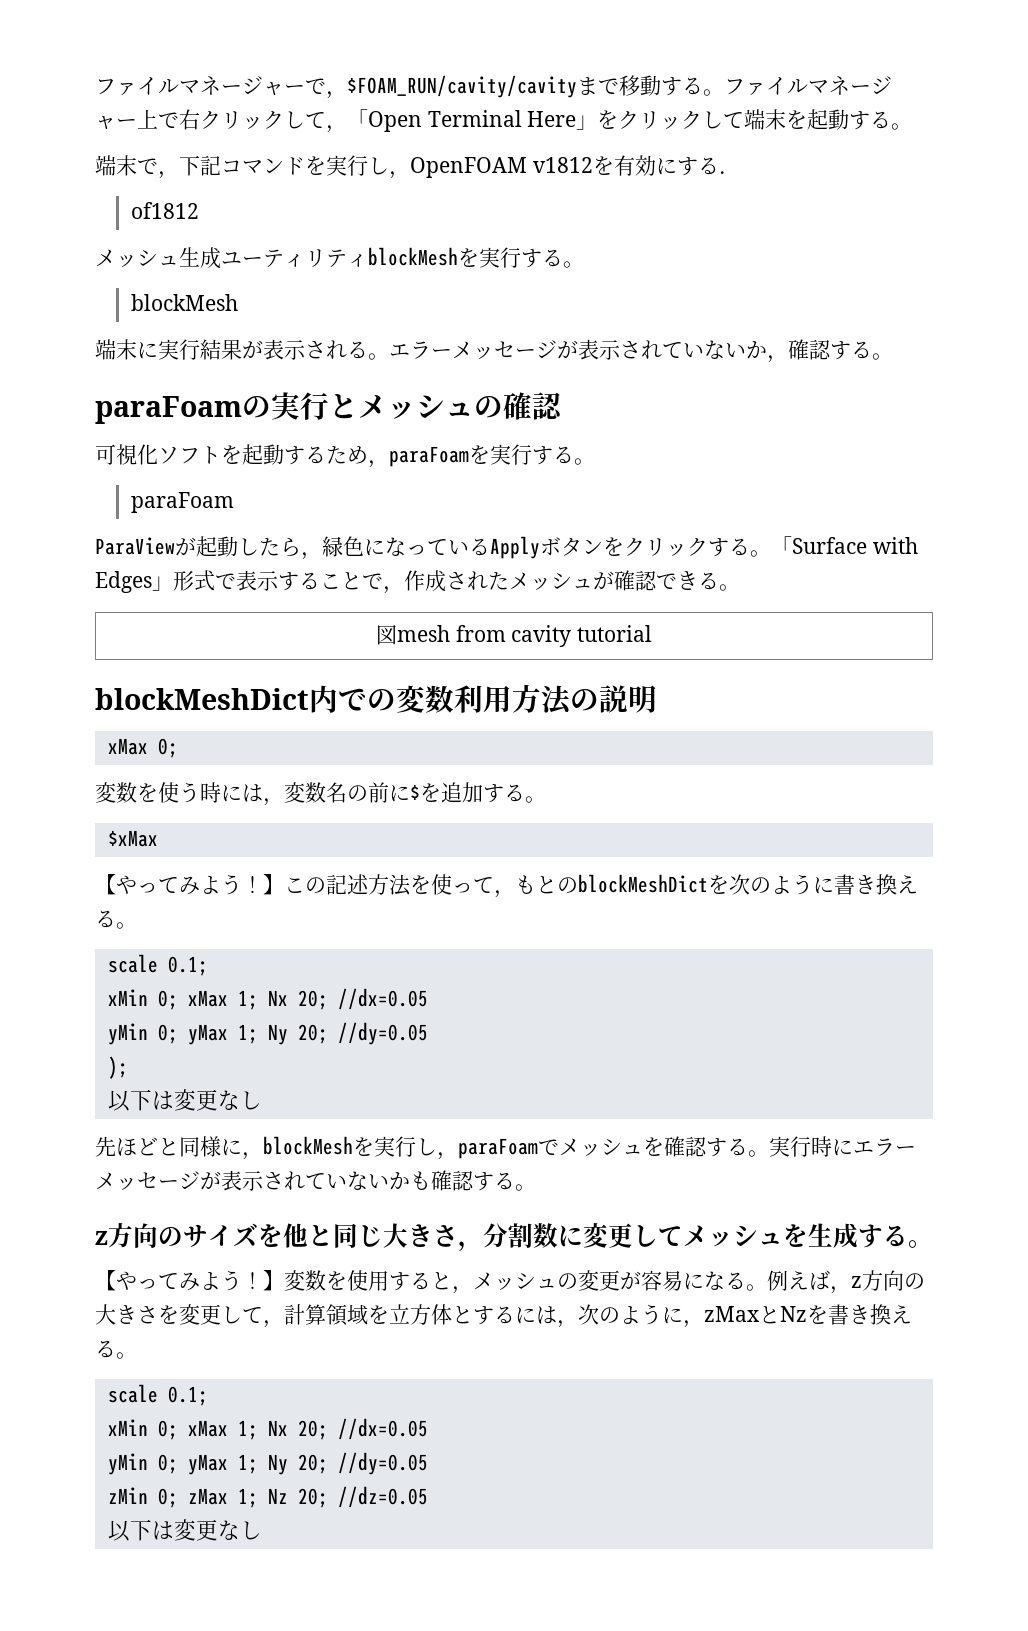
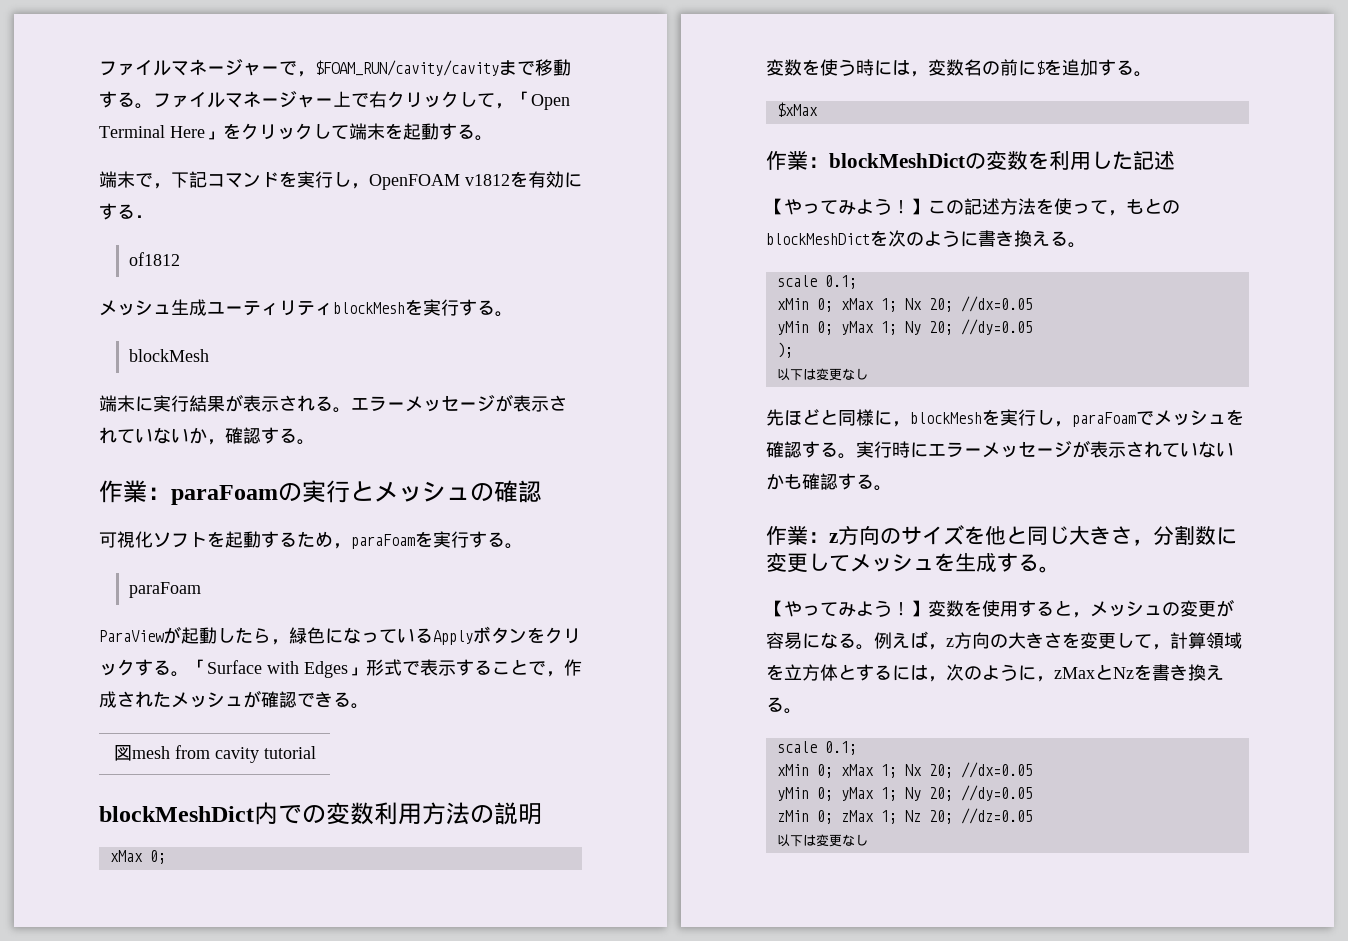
- paraFoamの実行とメッシュの確認
+ 作業：paraFoamの実行とメッシュの確認
+ 作業：blockMeshDictの変数を利用した記述
- z方向のサイズを他と同じ大きさ，分割数に変更してメッシュを生成する。
+ 作業：z方向のサイズを他と同じ大きさ，分割数に変更してメッシュを生成する。

